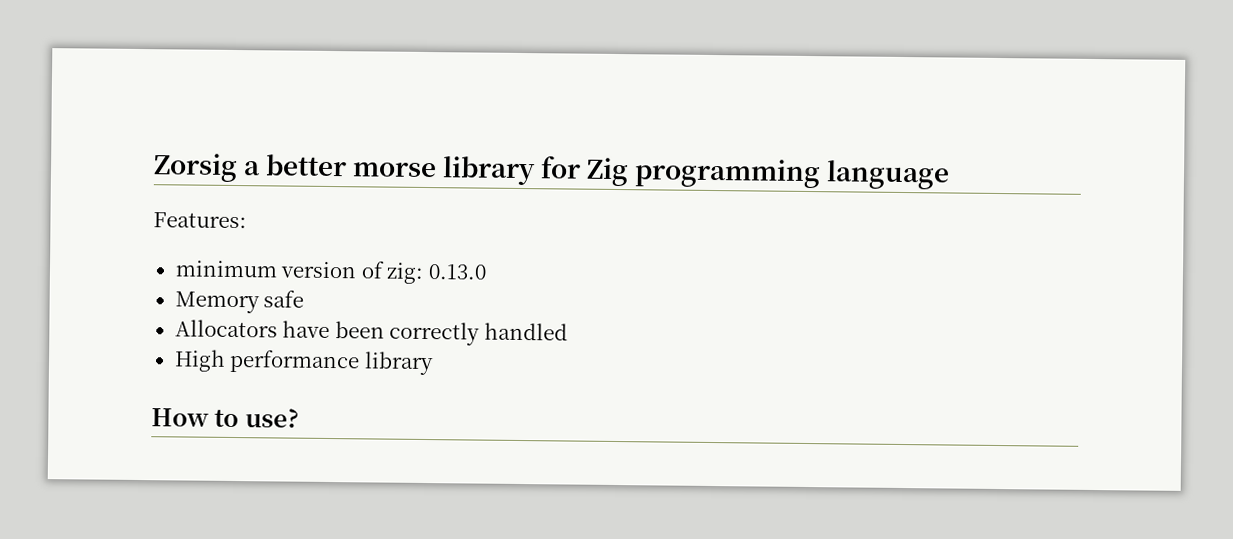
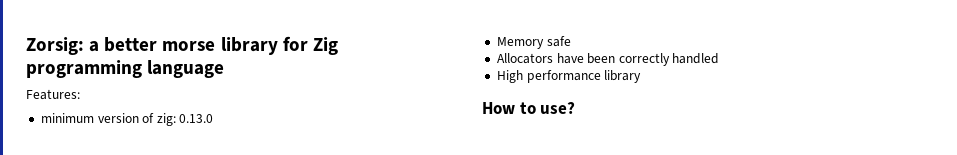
- Zorsig a better morse library for Zig programming language
+ Zorsig: a better morse library for Zig programming language

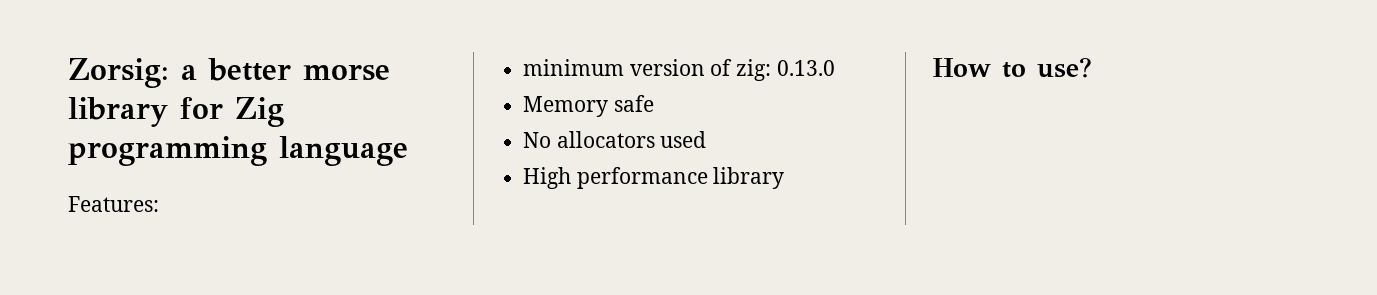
- Allocators have been correctly handled
+ No allocators used

